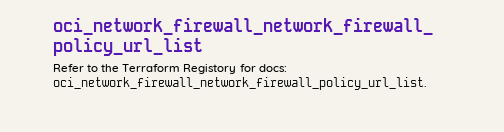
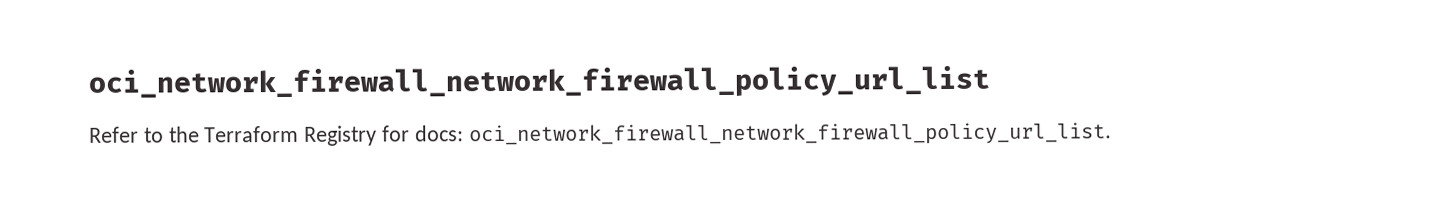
- Refer to the Terraform Registory for docs: oci_network_firewall_network_firewall_policy_url_list.
+ Refer to the Terraform Registry for docs: oci_network_firewall_network_firewall_policy_url_list.

